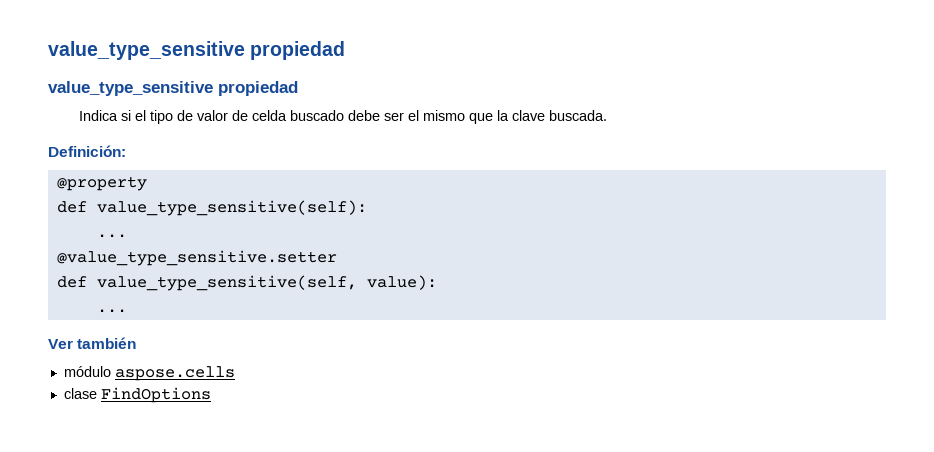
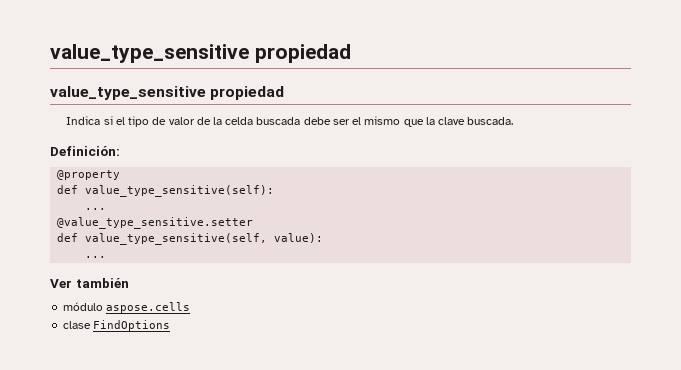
- Indica si el tipo de valor de celda buscado debe ser el mismo que la clave buscada.
+ Indica si el tipo de valor de la celda buscada debe ser el mismo que la clave buscada.

